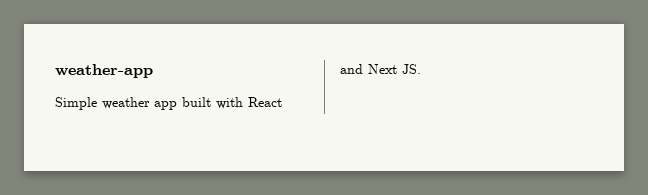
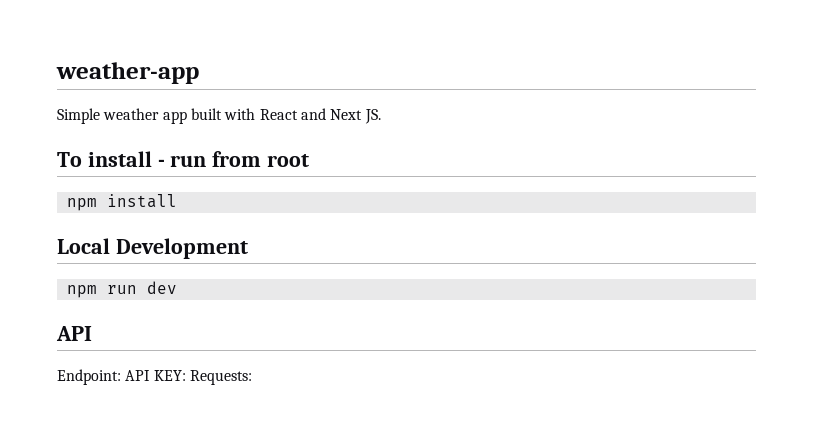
+ To install - run from root
+ npm install
+ Local Development
+ npm run dev
+ API
+ Endpoint: API KEY: Requests:

